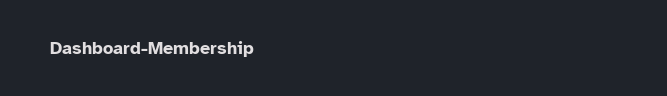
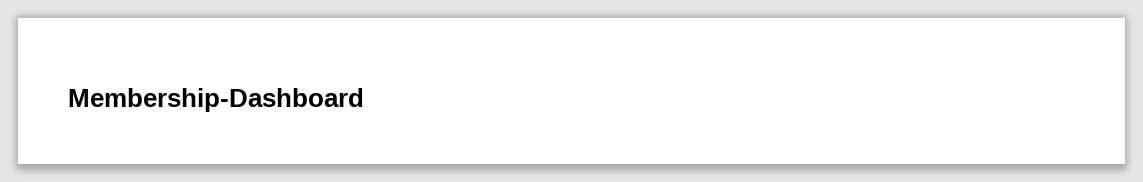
- Dashboard-Membership
+ Membership-Dashboard

